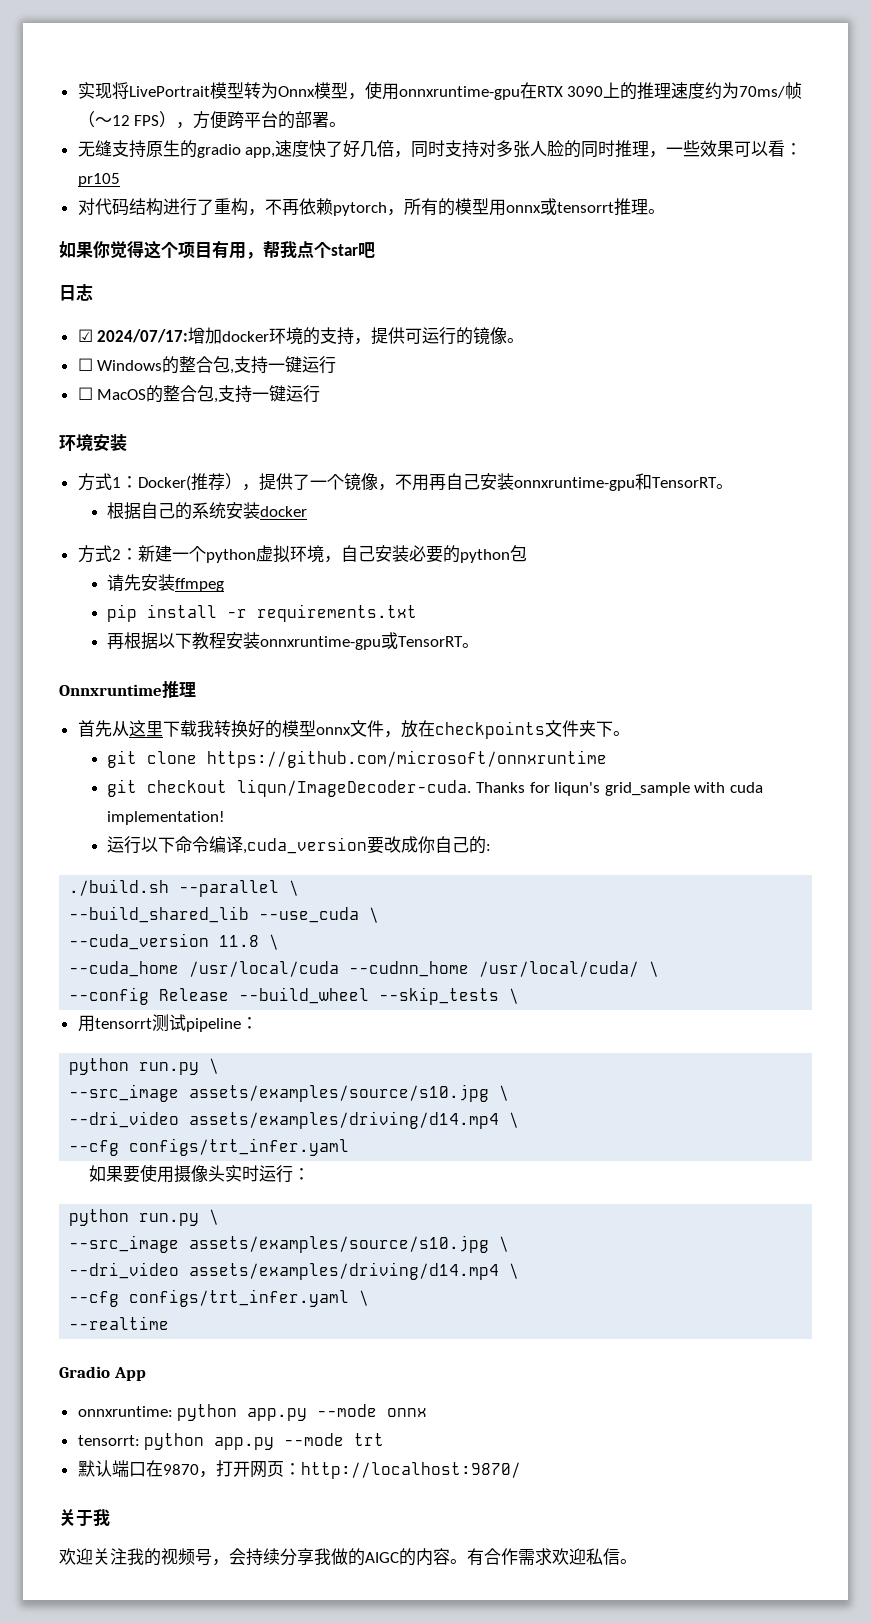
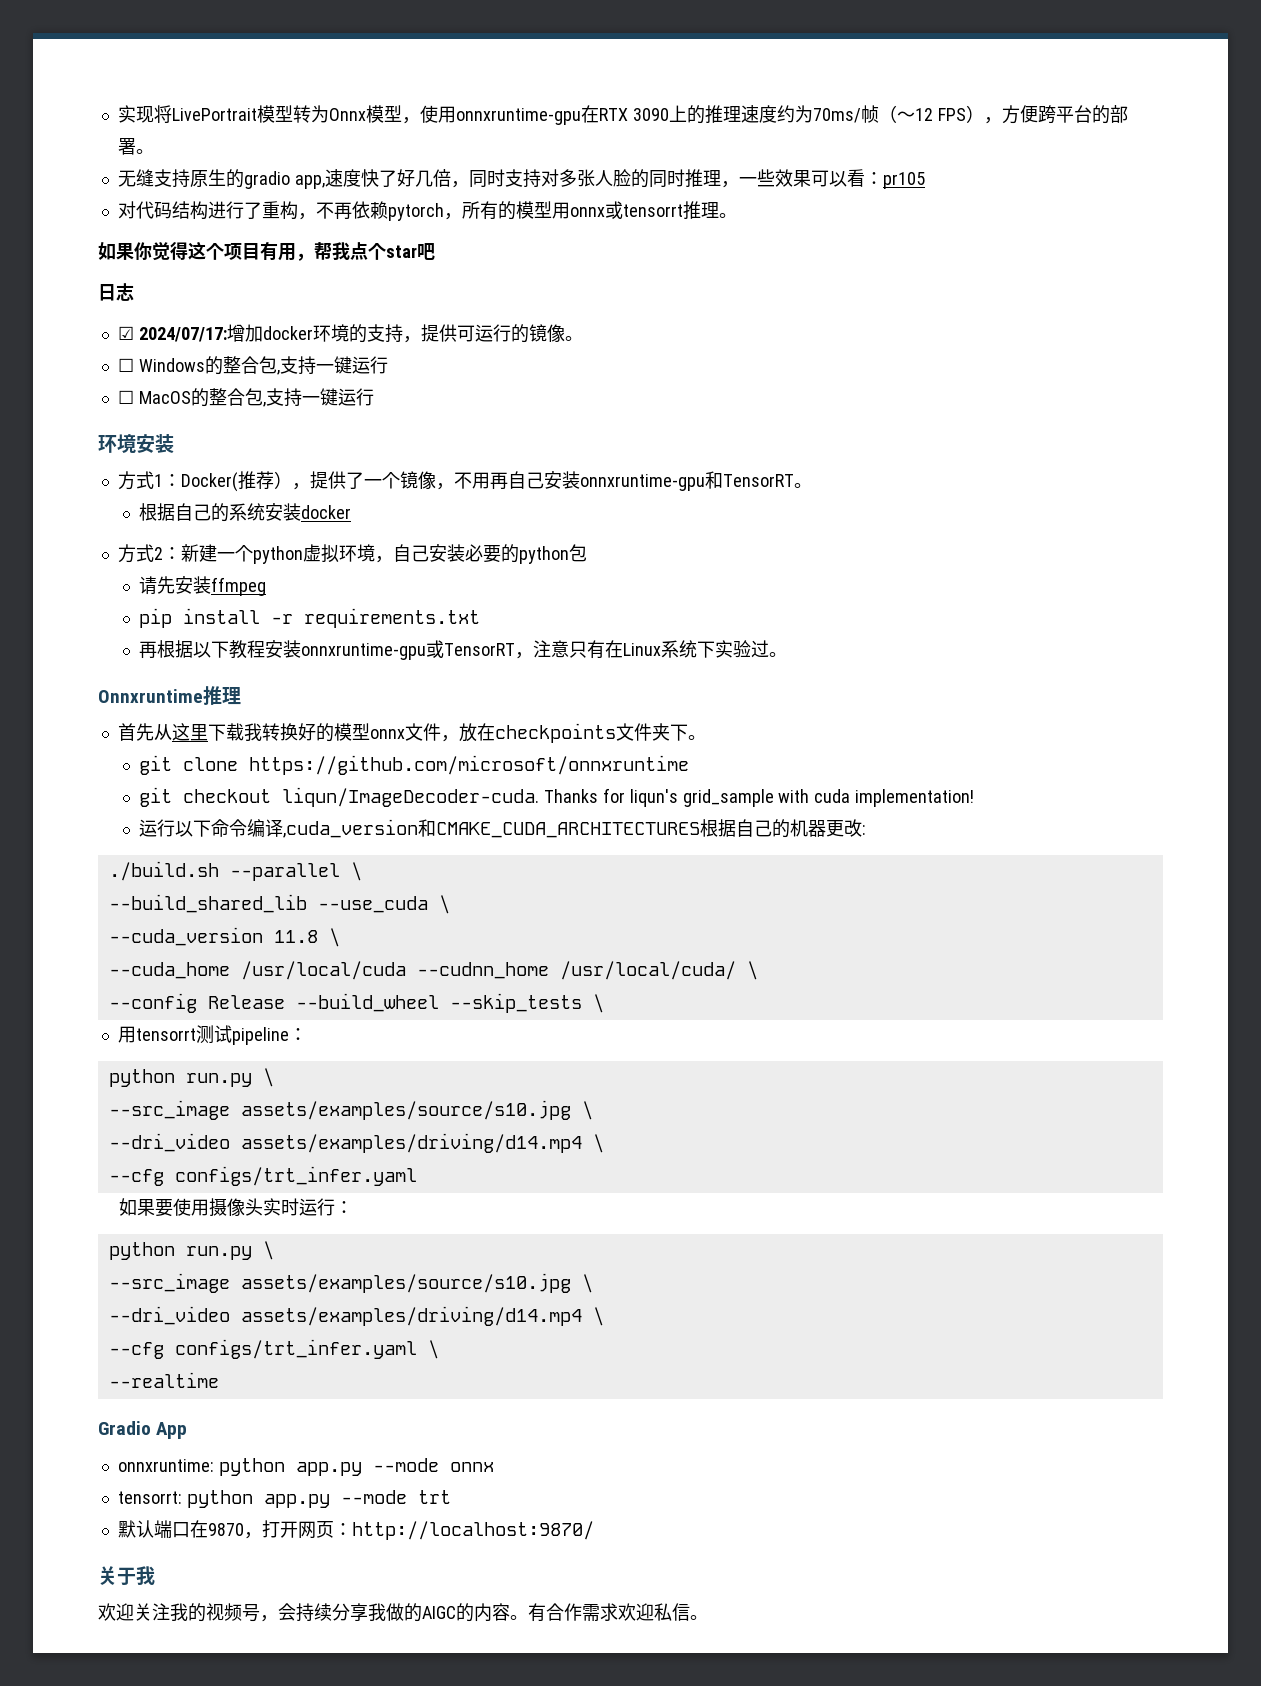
- 再根据以下教程安装onnxruntime-gpu或TensorRT。
+ 再根据以下教程安装onnxruntime-gpu或TensorRT，注意只有在Linux系统下实验过。
- 运行以下命令编译,cuda_version要改成你自己的:
+ 运行以下命令编译,cuda_version和CMAKE_CUDA_ARCHITECTURES根据自己的机器更改:

